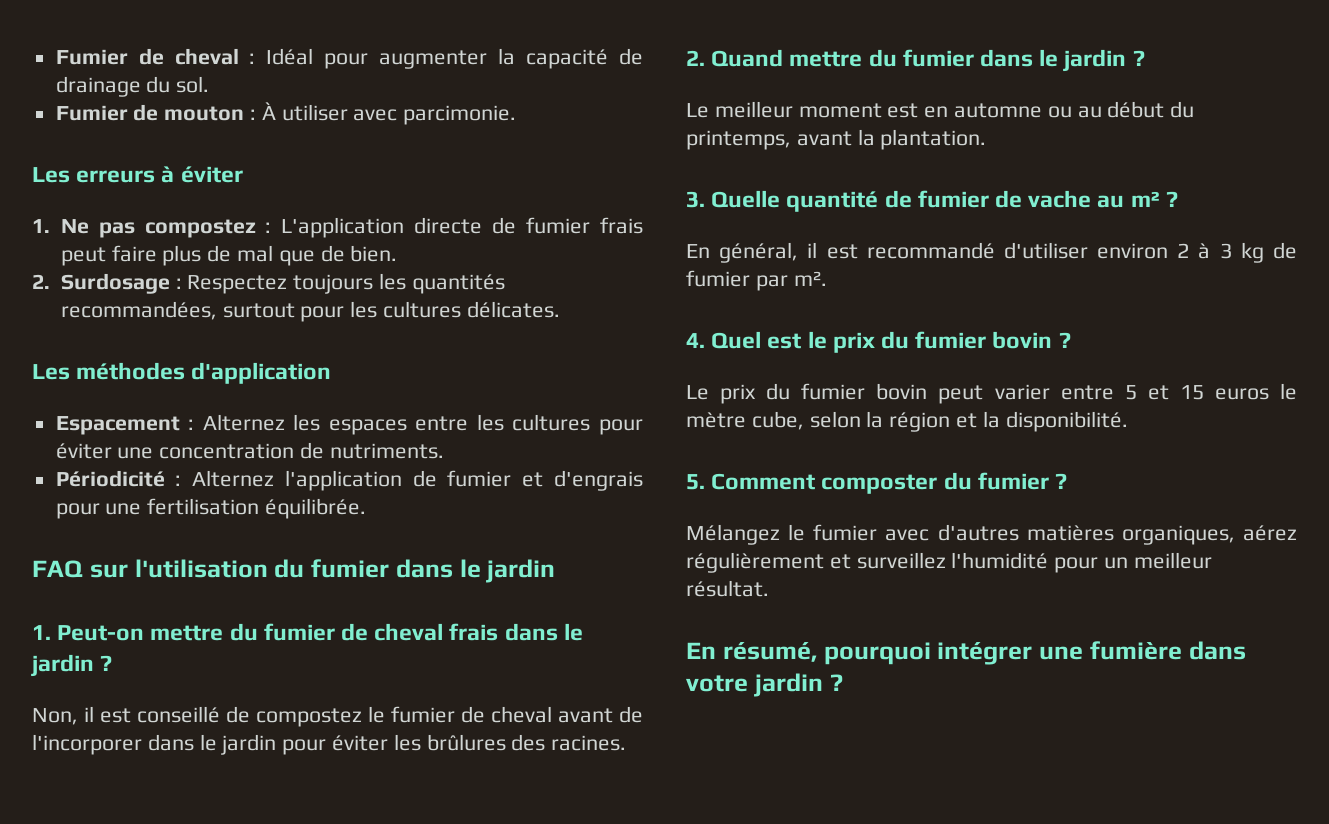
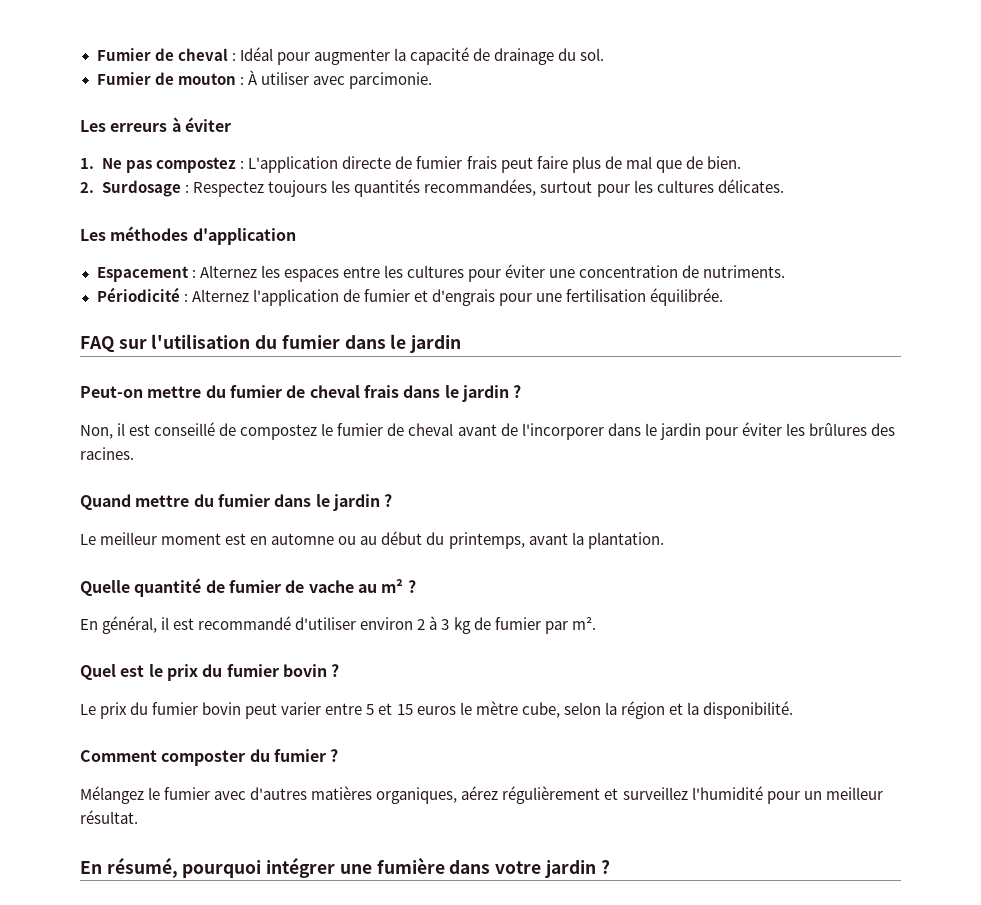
- 1. Peut-on mettre du fumier de cheval frais dans le jardin ?
+ Peut-on mettre du fumier de cheval frais dans le jardin ?
- 2. Quand mettre du fumier dans le jardin ?
+ Quand mettre du fumier dans le jardin ?
- 3. Quelle quantité de fumier de vache au m² ?
+ Quelle quantité de fumier de vache au m² ?
- 4. Quel est le prix du fumier bovin ?
+ Quel est le prix du fumier bovin ?
- 5. Comment composter du fumier ?
+ Comment composter du fumier ?

